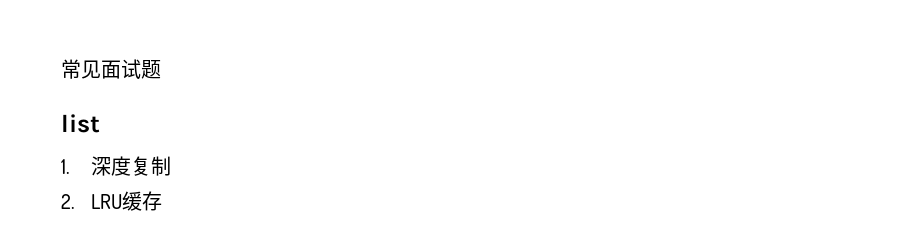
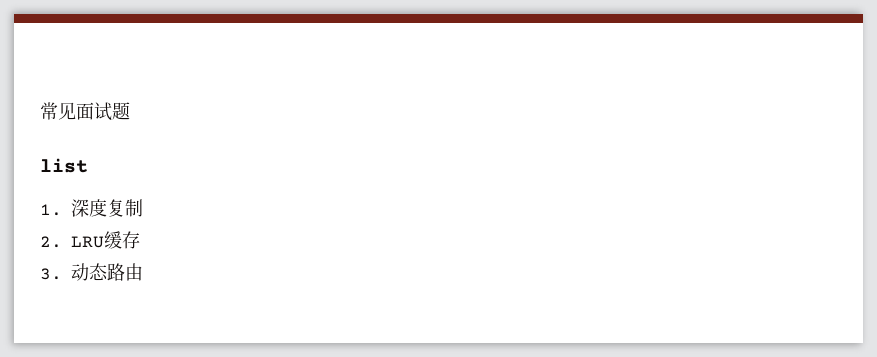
+ 3.动态路由

